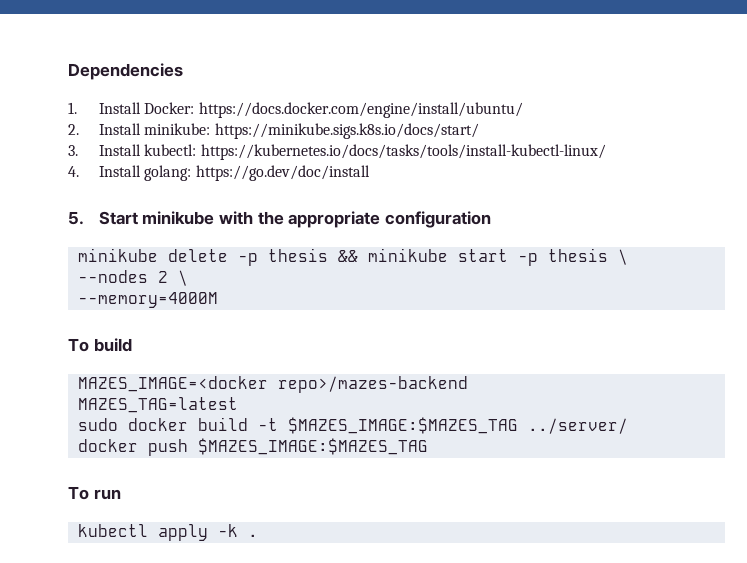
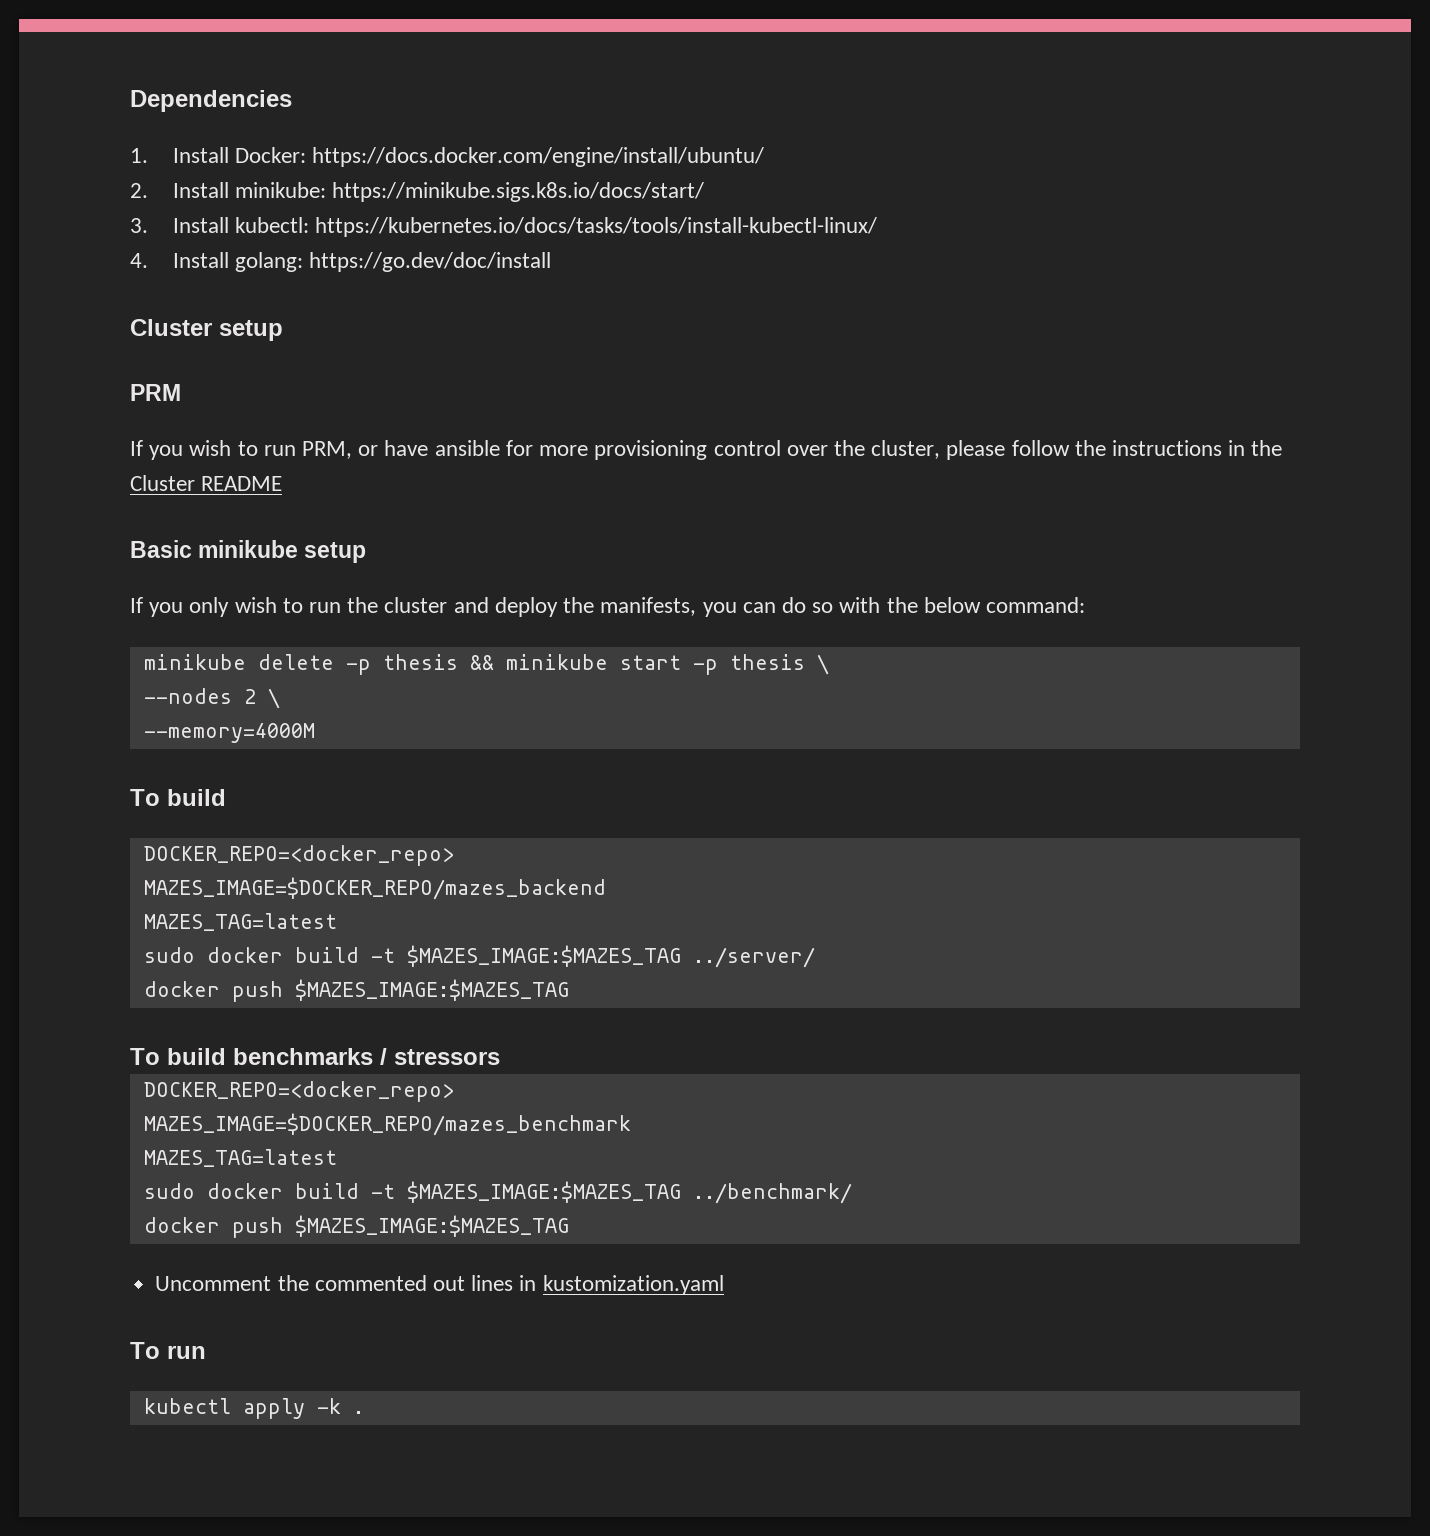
- 5. Start minikube with the appropriate configuration
+ Cluster setup
+ PRM
+ If you wish to run PRM, or have ansible for more provisioning control over the cluster, please follow the instructions in the Cluster README
+ Basic minikube setup
+ If you only wish to run the cluster and deploy the manifests, you can do so with the below command:
  --memory=4000M
  To build
- MAZES_IMAGE=<docker repo>/mazes-backend
+ DOCKER_REPO=<docker_repo>
+ MAZES_IMAGE=$DOCKER_REPO/mazes_backend
+ To build benchmarks / stressors
+ DOCKER_REPO=<docker_repo>
+ MAZES_IMAGE=$DOCKER_REPO/mazes_benchmark
+ MAZES_TAG=latest
+ sudo docker build -t $MAZES_IMAGE:$MAZES_TAG ../benchmark/
+ docker push $MAZES_IMAGE:$MAZES_TAG
+ Uncomment the commented out lines in kustomization.yaml

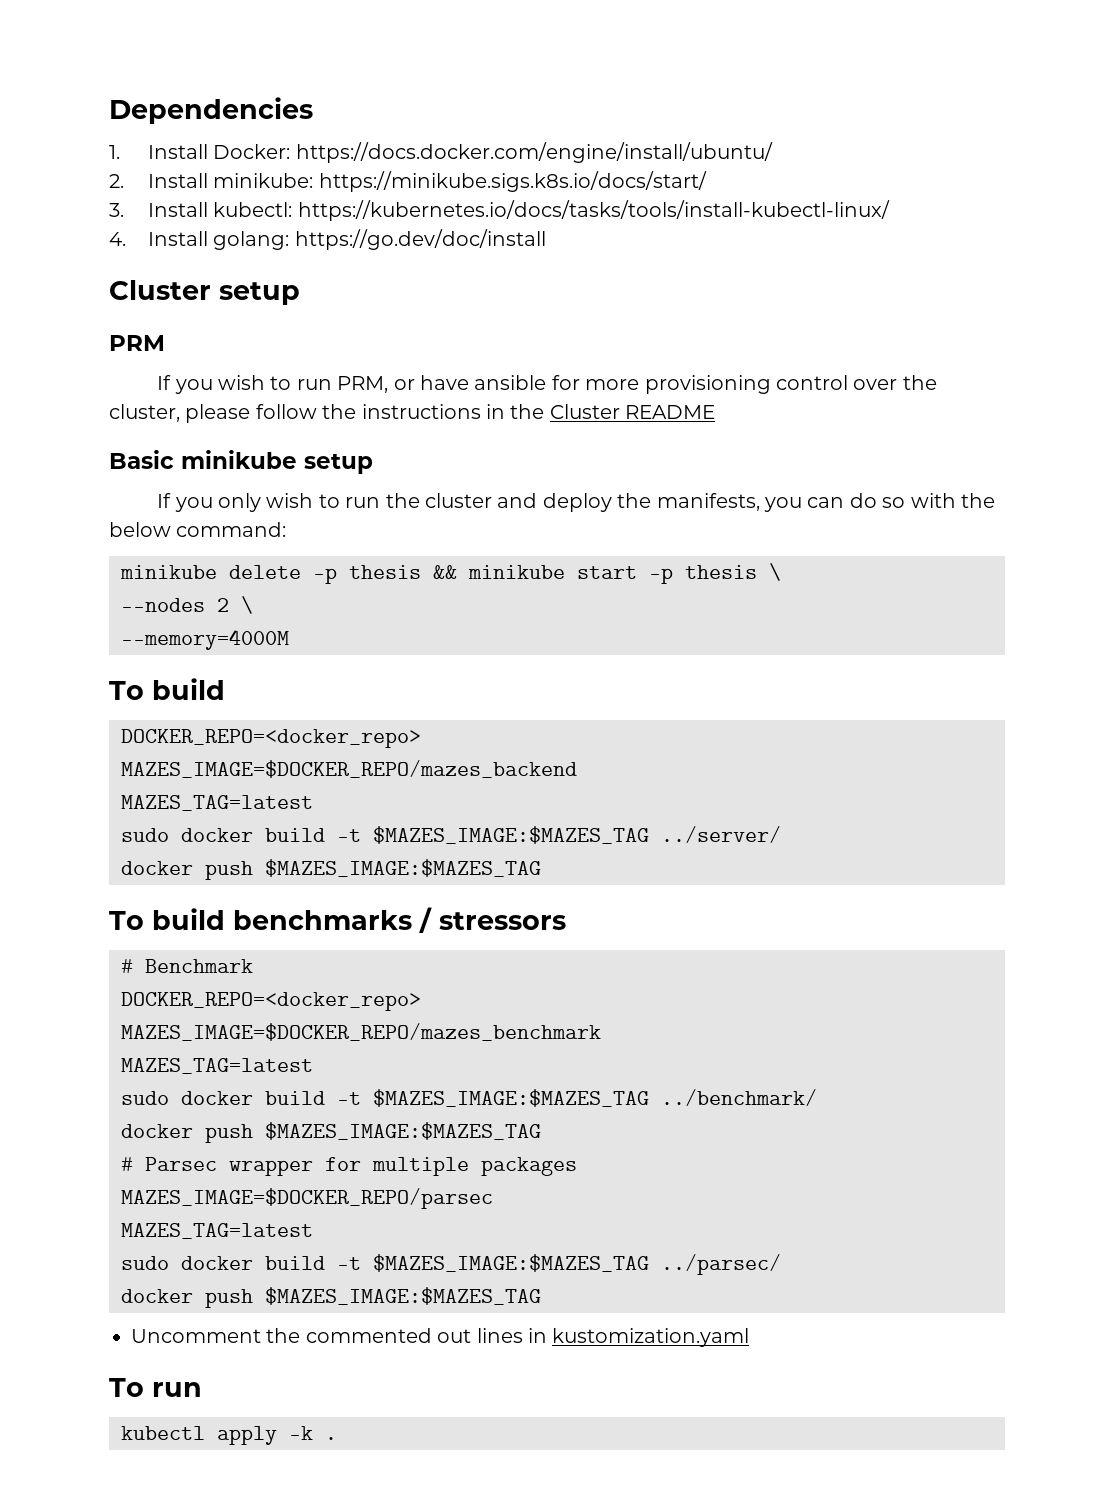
+ # Benchmark
+ # Parsec wrapper for multiple packages
+ MAZES_IMAGE=$DOCKER_REPO/parsec
+ MAZES_TAG=latest
+ sudo docker build -t $MAZES_IMAGE:$MAZES_TAG ../parsec/
+ docker push $MAZES_IMAGE:$MAZES_TAG

